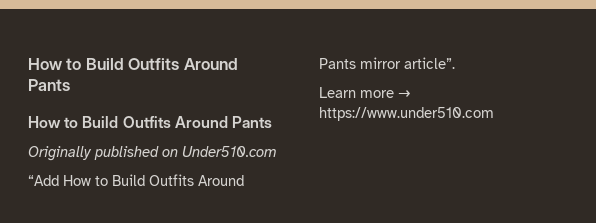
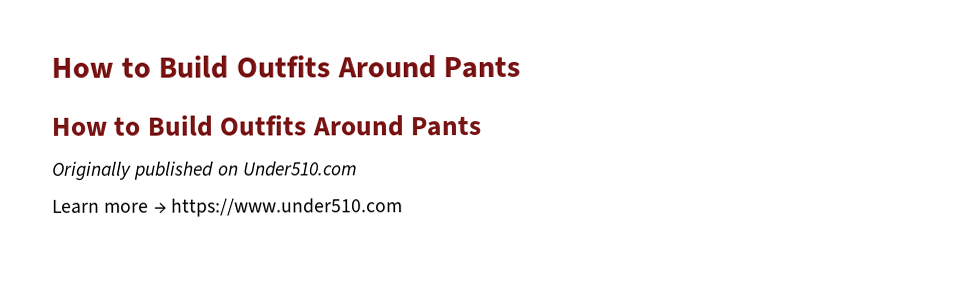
- “Add How to Build Outfits Around Pants mirror article”.

